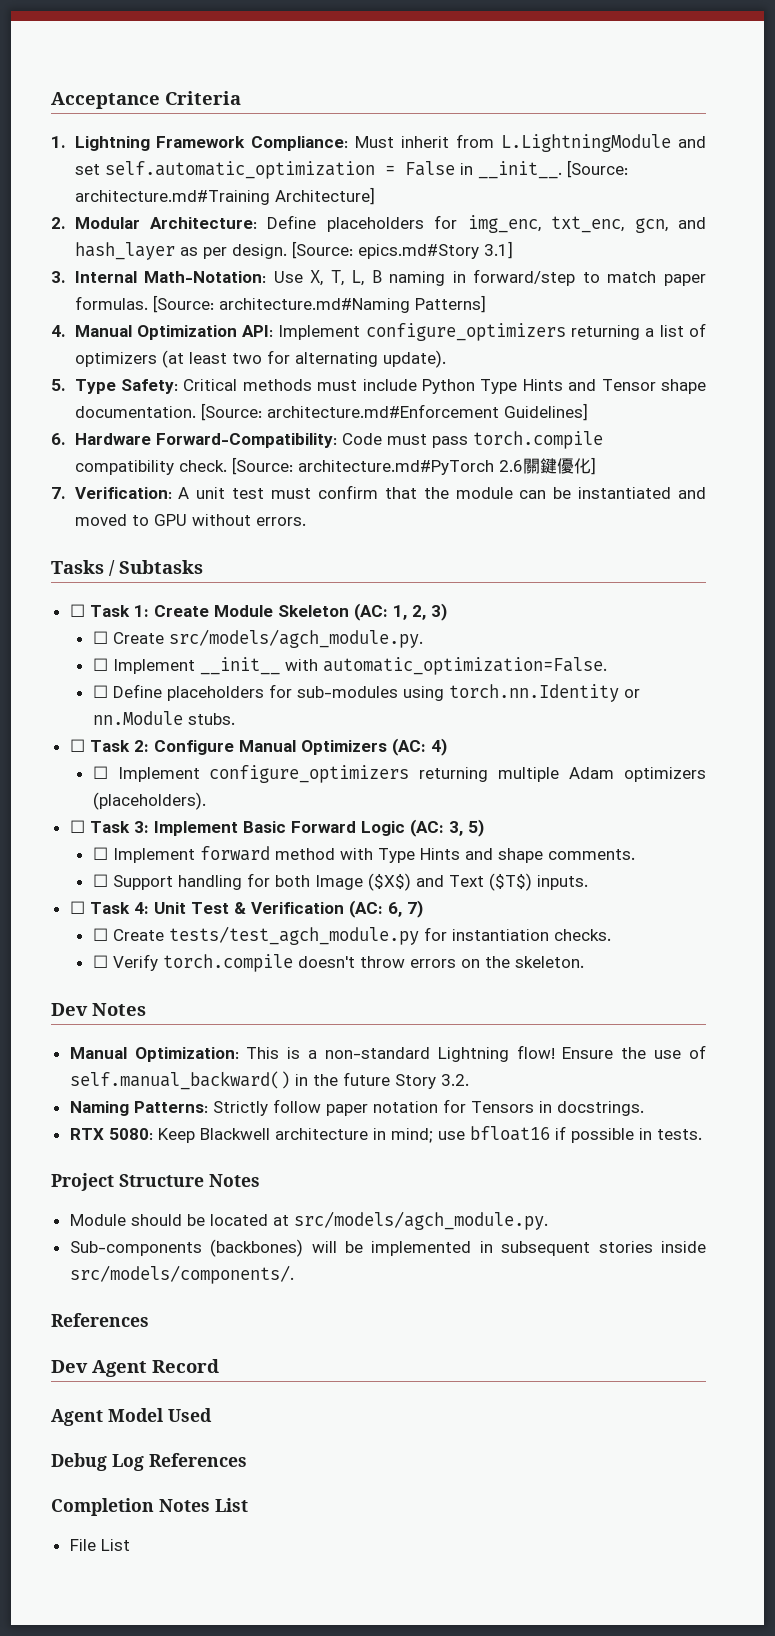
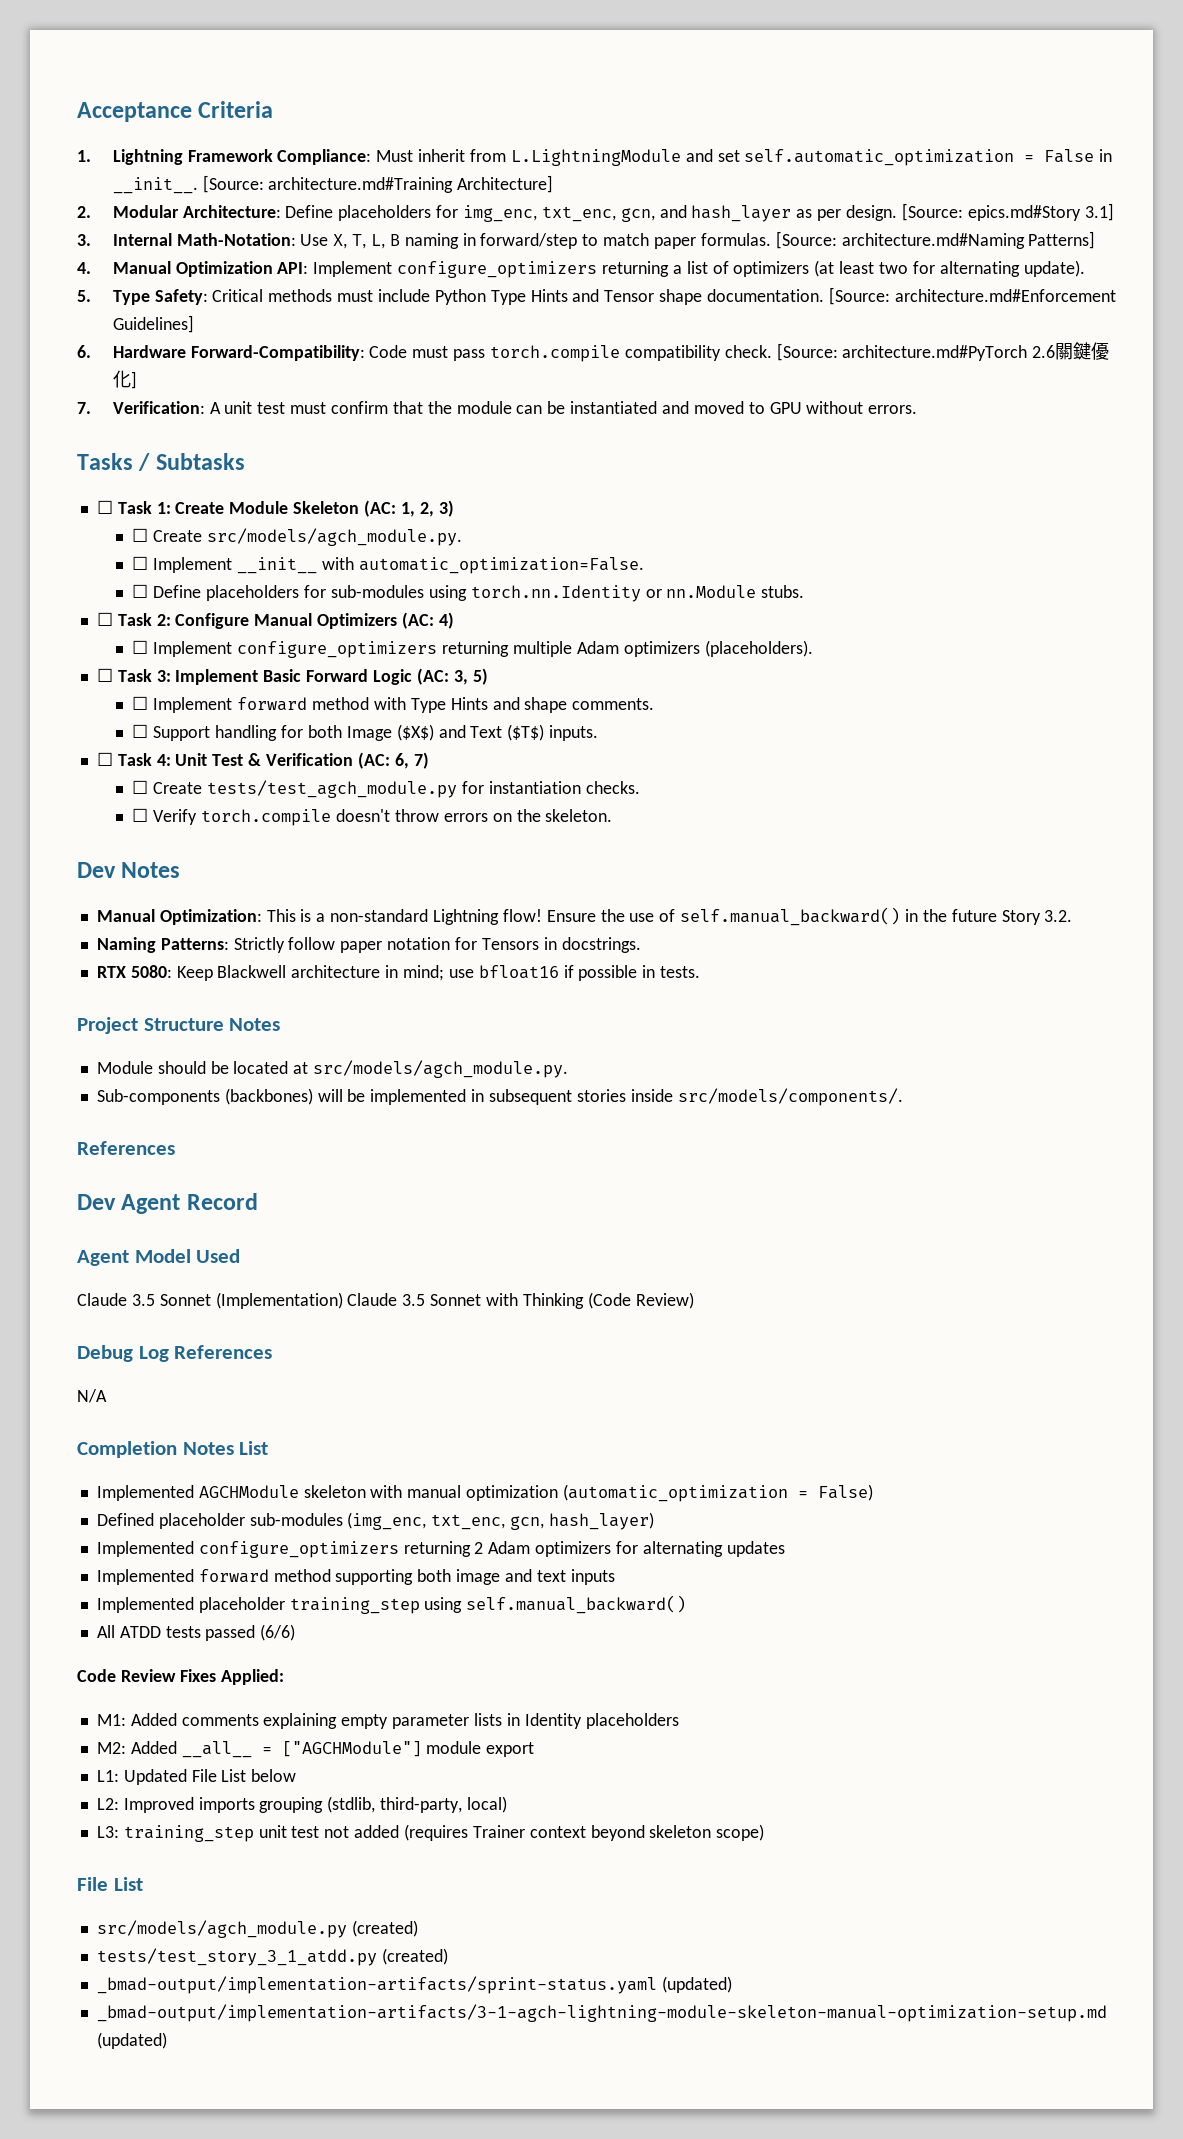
+ Claude 3.5 Sonnet (Implementation) Claude 3.5 Sonnet with Thinking (Code Review)
+ N/A
+ Implemented AGCHModule skeleton with manual optimization (automatic_optimization = False)
+ Defined placeholder sub-modules (img_enc, txt_enc, gcn, hash_layer)
+ Implemented configure_optimizers returning 2 Adam optimizers for alternating updates
+ Implemented forward method supporting both image and text inputs
+ Implemented placeholder training_step using self.manual_backward()
+ All ATDD tests passed (6/6)
+ Code Review Fixes Applied:
+ M1: Added comments explaining empty parameter lists in Identity placeholders
+ M2: Added __all__ = ["AGCHModule"] module export
+ L1: Updated File List below
+ L2: Improved imports grouping (stdlib, third-party, local)
+ L3: training_step unit test not added (requires Trainer context beyond skeleton scope)
  File List
+ src/models/agch_module.py (created)
+ tests/test_story_3_1_atdd.py (created)
+ _bmad-output/implementation-artifacts/sprint-status.yaml (updated)
+ _bmad-output/implementation-artifacts/3-1-agch-lightning-module-skeleton-manual-optimization-setup.md (updated)

